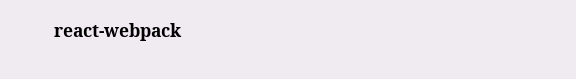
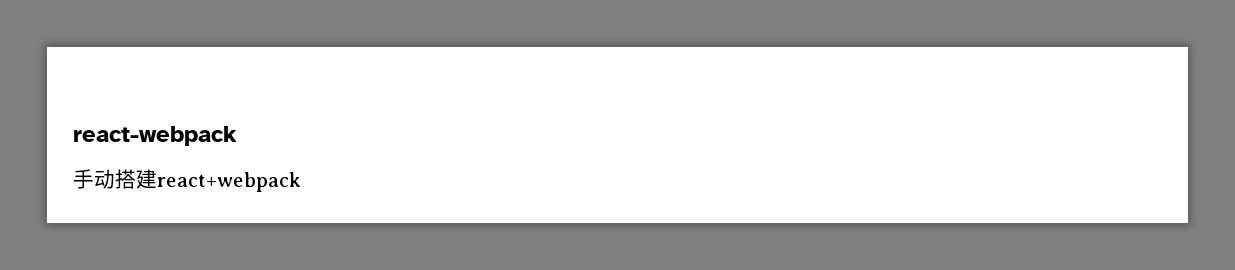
+ 手动搭建react+webpack

